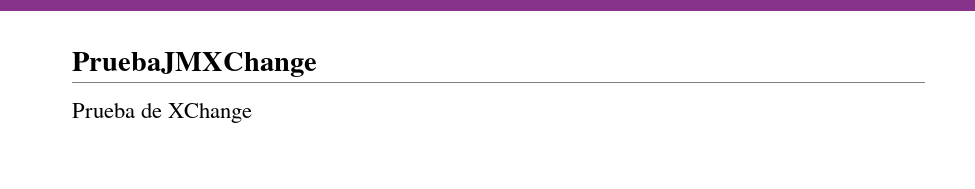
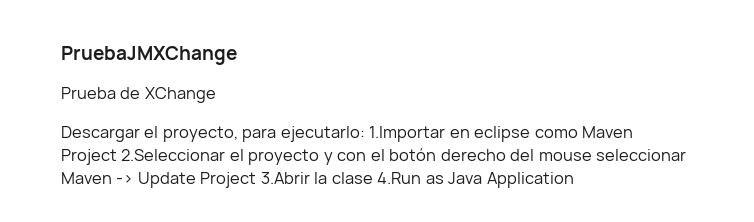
+ Descargar el proyecto, para ejecutarlo: 1.Importar en eclipse como Maven Project 2.Seleccionar el proyecto y con el botón derecho del mouse seleccionar Maven -> Update Project 3.Abrir la clase 4.Run as Java Application

